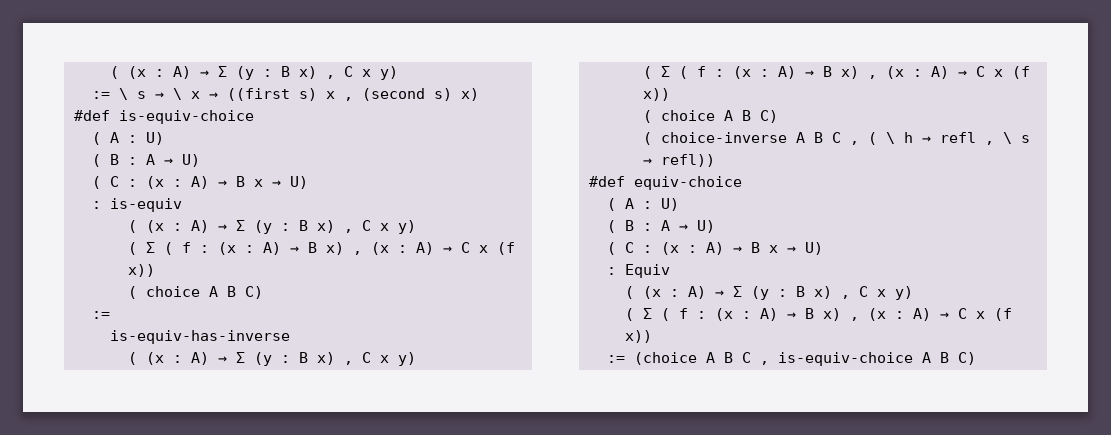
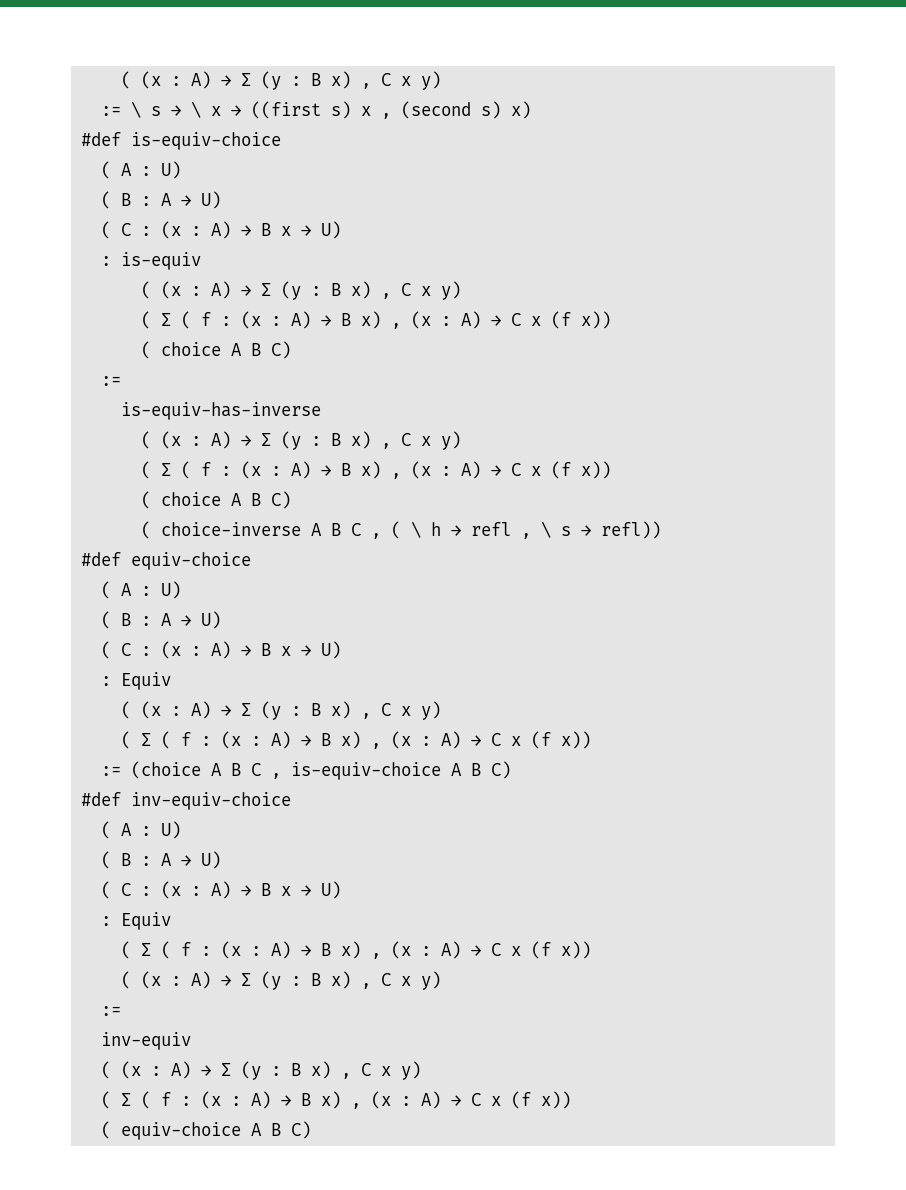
+ #def inv-equiv-choice
+ ( A : U)
+ ( B : A → U)
+ ( C : (x : A) → B x → U)
+ : Equiv
+ ( Σ ( f : (x : A) → B x) , (x : A) → C x (f x))
+ ( (x : A) → Σ (y : B x) , C x y)
+ :=
+ inv-equiv
+ ( (x : A) → Σ (y : B x) , C x y)
+ ( Σ ( f : (x : A) → B x) , (x : A) → C x (f x))
+ ( equiv-choice A B C)

